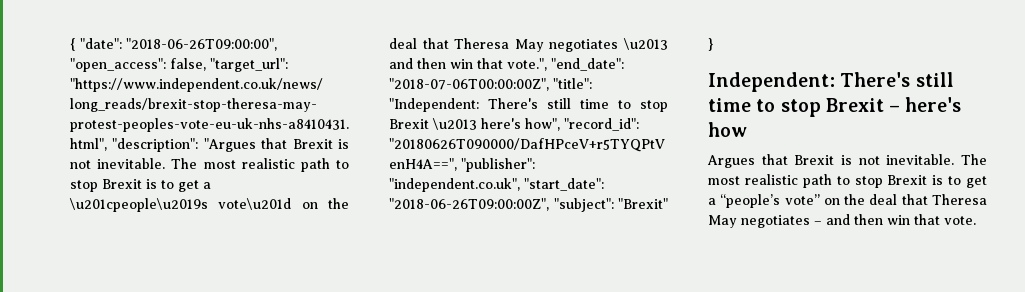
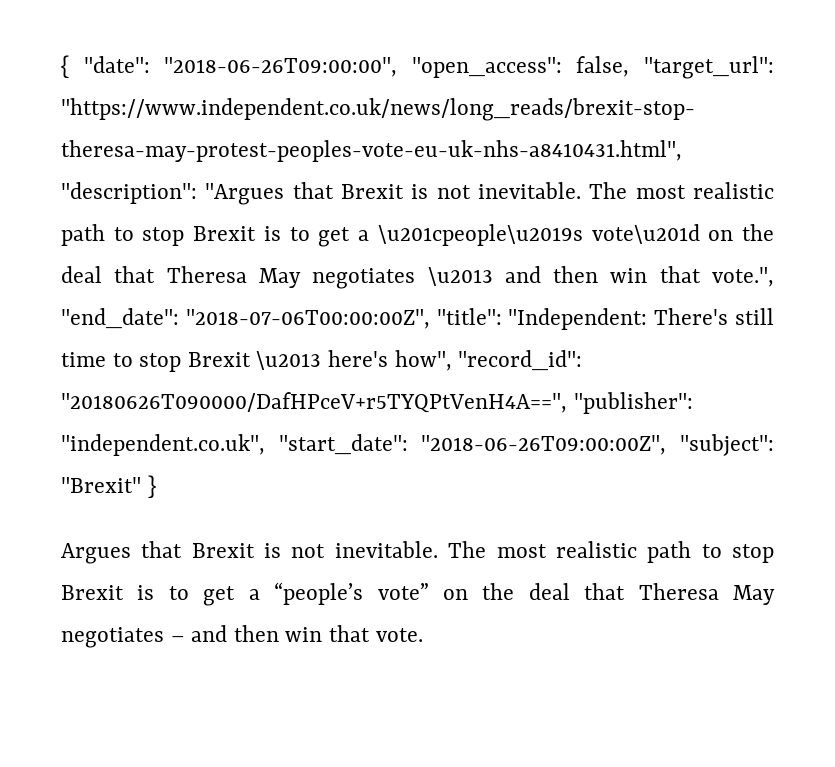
- Independent: There's still time to stop Brexit – here's how

